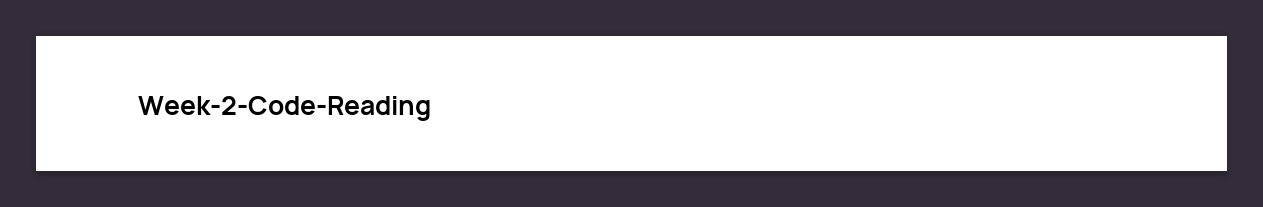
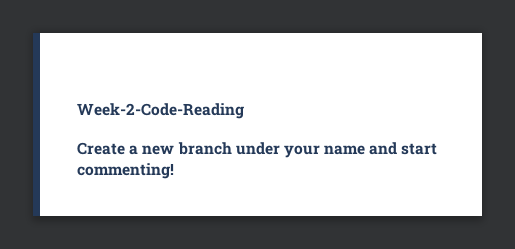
+ Create a new branch under your name and start commenting!

